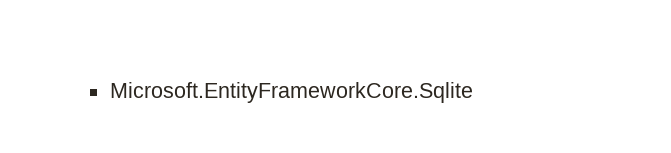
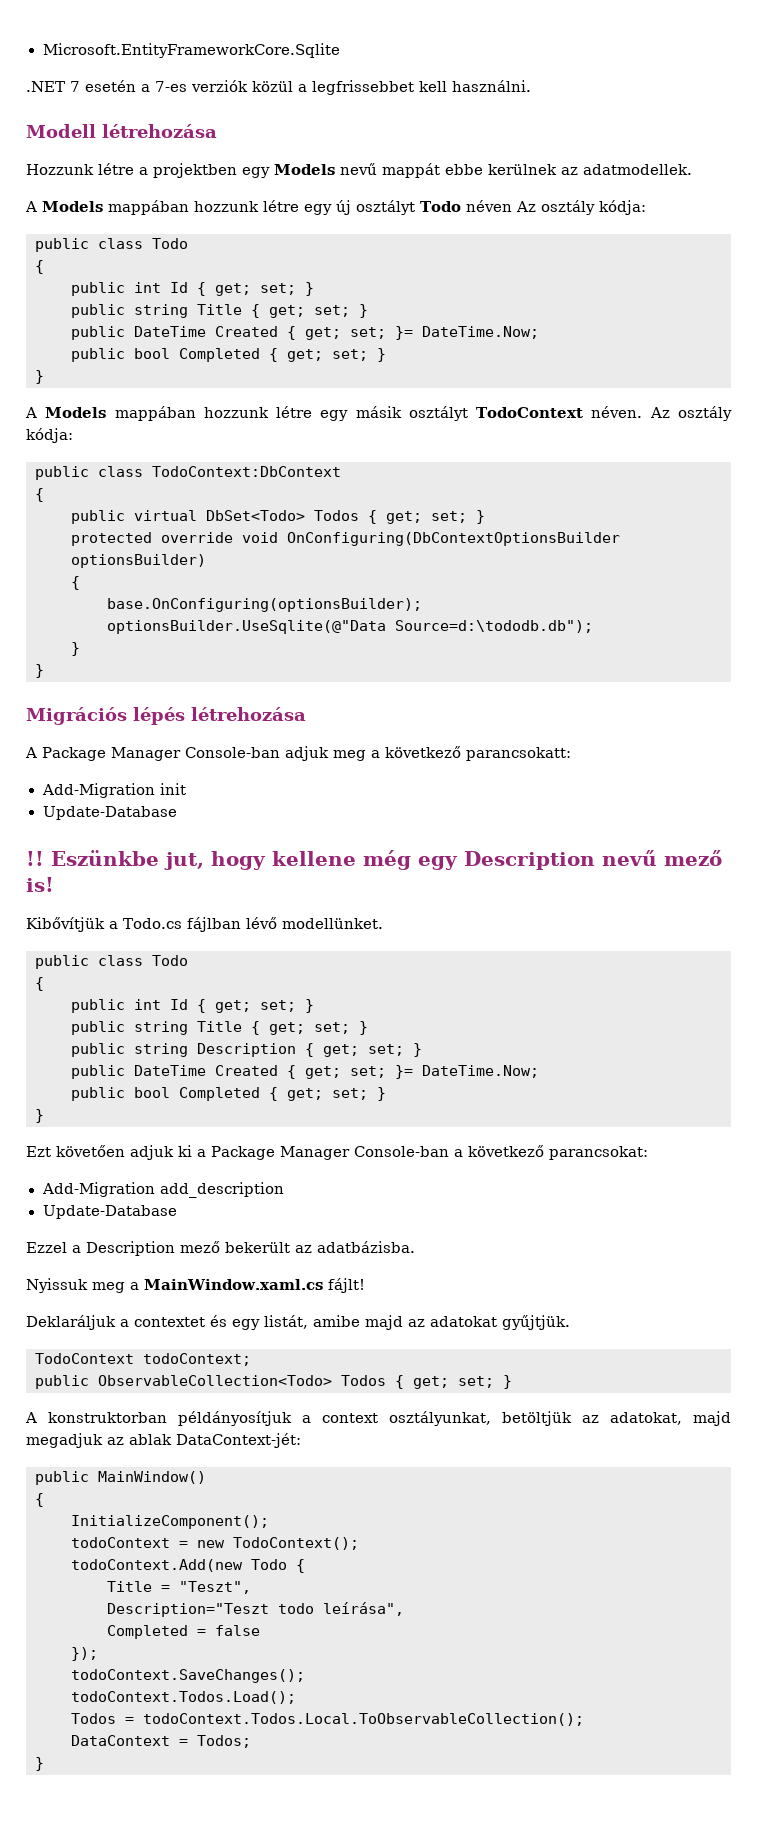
+ .NET 7 esetén a 7-es verziók közül a legfrissebbet kell használni.
+ Modell létrehozása
+ Hozzunk létre a projektben egy Models nevű mappát ebbe kerülnek az adatmodellek.
+ A Models mappában hozzunk létre egy új osztályt Todo néven Az osztály kódja:
+ public class Todo
+ {
+ public int Id { get; set; }
+ public string Title { get; set; }
+ public DateTime Created { get; set; }= DateTime.Now;
+ public bool Completed { get; set; }
+ }
+ A Models mappában hozzunk létre egy másik osztályt TodoContext néven. Az osztály kódja:
+ public class TodoContext:DbContext
+ {
+ public virtual DbSet<Todo> Todos { get; set; }
+ protected override void OnConfiguring(DbContextOptionsBuilder optionsBuilder)
+ {
+ base.OnConfiguring(optionsBuilder);
+ optionsBuilder.UseSqlite(@"Data Source=d:\tododb.db");
+ }
+ }
+ Migrációs lépés létrehozása
+ A Package Manager Console-ban adjuk meg a következő parancsokatt:
+ Add-Migration init
+ Update-Database
+ !! Eszünkbe jut, hogy kellene még egy Description nevű mező is!
+ Kibővítjük a Todo.cs fájlban lévő modellünket.
+ public class Todo
+ {
+ public int Id { get; set; }
+ public string Title { get; set; }
+ public string Description { get; set; }
+ public DateTime Created { get; set; }= DateTime.Now;
+ public bool Completed { get; set; }
+ }
+ Ezt követően adjuk ki a Package Manager Console-ban a következő parancsokat:
+ Add-Migration add_description
+ Update-Database
+ Ezzel a Description mező bekerült az adatbázisba.
+ Nyissuk meg a MainWindow.xaml.cs fájlt!
+ Deklaráljuk a contextet és egy listát, amibe majd az adatokat gyűjtjük.
+ TodoContext todoContext;
+ public ObservableCollection<Todo> Todos { get; set; }
+ A konstruktorban példányosítjuk a context osztályunkat, betöltjük az adatokat, majd megadjuk az ablak DataContext-jét:
+ public MainWindow()
+ {
+ InitializeComponent();
+ todoContext = new TodoContext();
+ todoContext.Add(new Todo {
+ Title = "Teszt",
+ Description="Teszt todo leírása",
+ Completed = false
+ });
+ todoContext.SaveChanges();
+ todoContext.Todos.Load();
+ Todos = todoContext.Todos.Local.ToObservableCollection();
+ DataContext = Todos;
+ }

